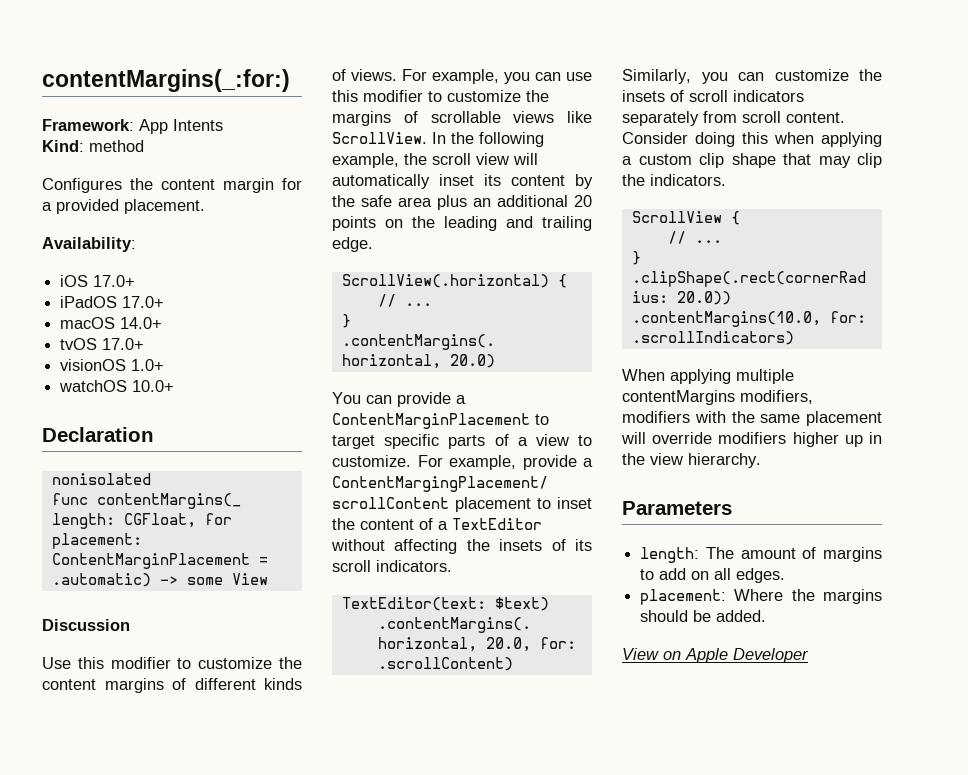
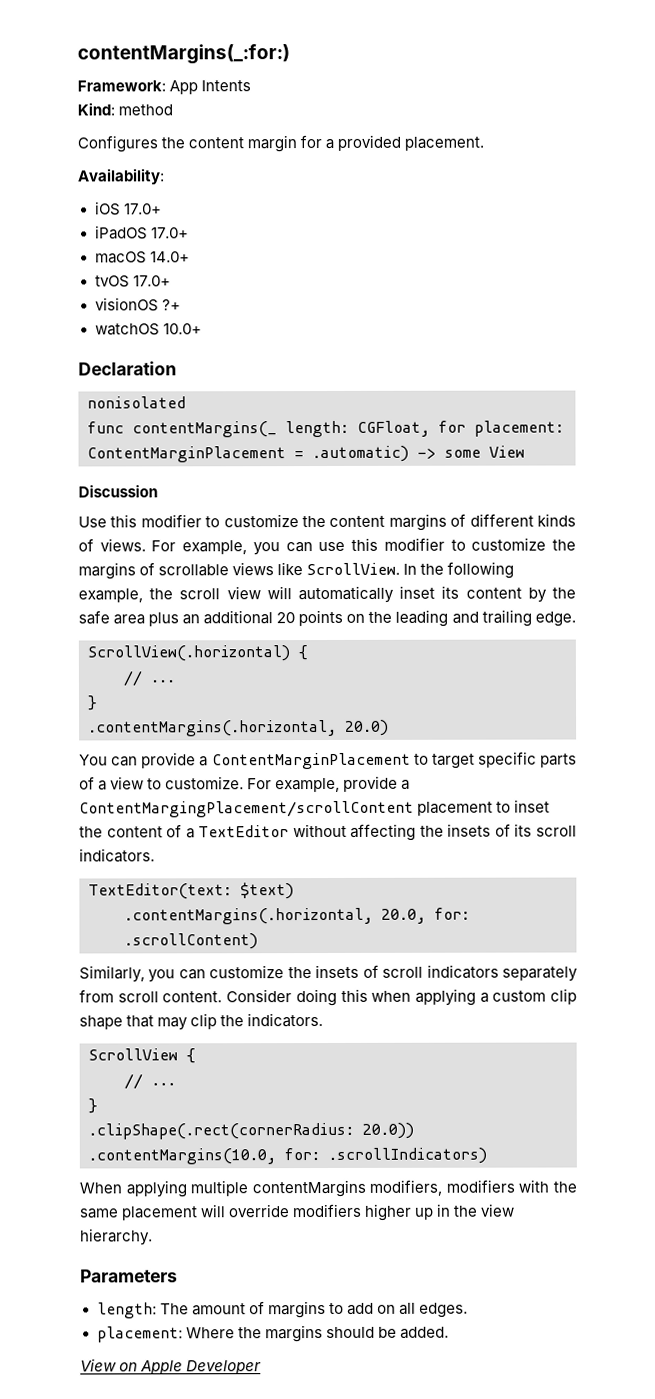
- visionOS 1.0+
+ visionOS ?+

